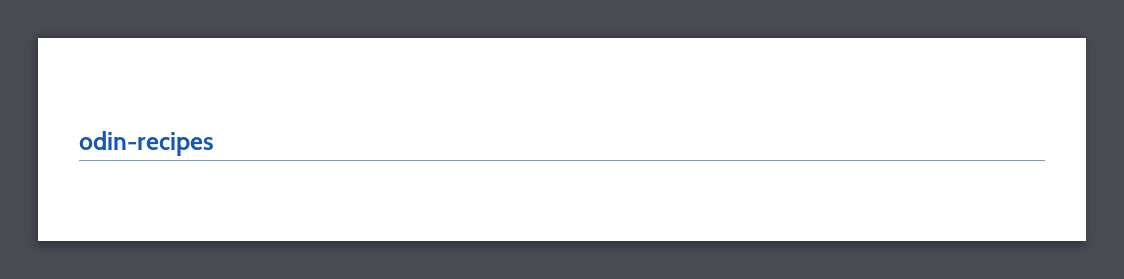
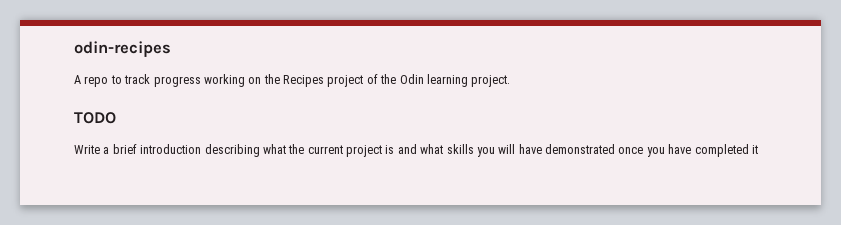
+ A repo to track progress working on the Recipes project of the Odin learning project.
+ TODO
+ Write a brief introduction describing what the current project is and what skills you will have demonstrated once you have completed it

